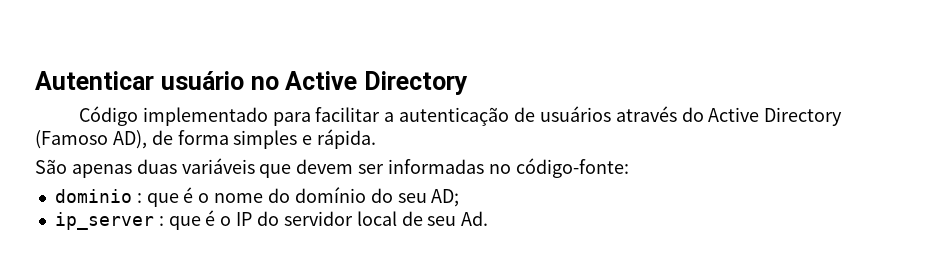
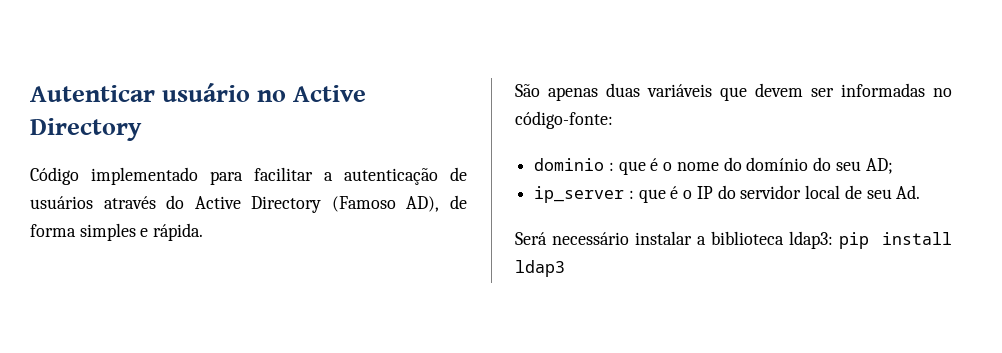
+ Será necessário instalar a biblioteca ldap3: pip install ldap3

